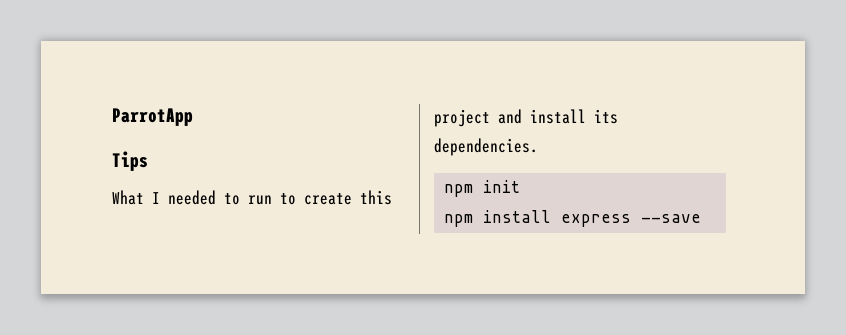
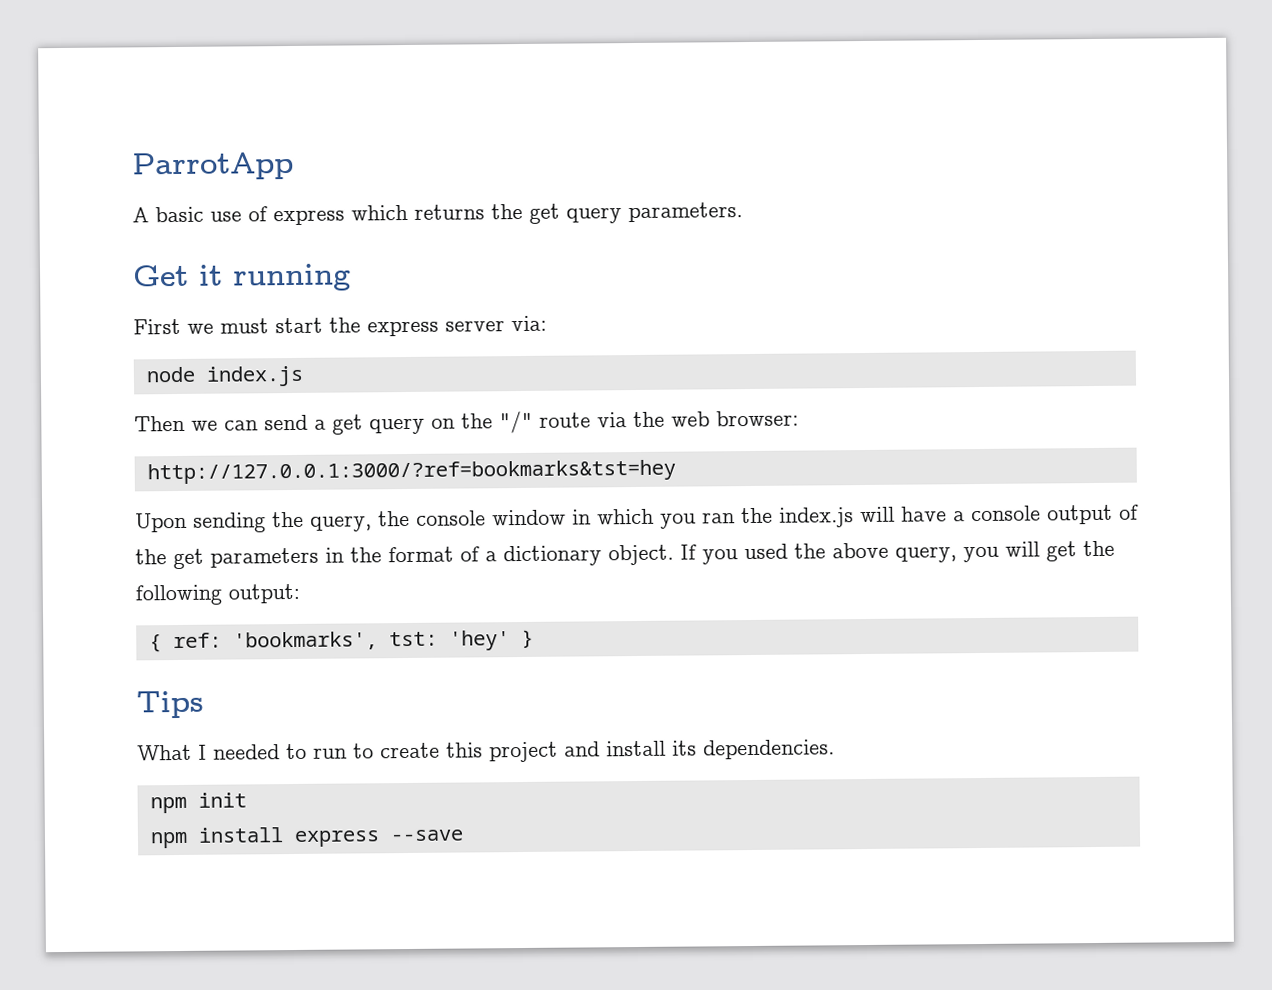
+ A basic use of express which returns the get query parameters.
+ Get it running
+ First we must start the express server via:
+ node index.js
+ Then we can send a get query on the "/" route via the web browser:
+ http://127.0.0.1:3000/?ref=bookmarks&tst=hey
+ Upon sending the query, the console window in which you ran the index.js will have a console output of the get parameters in the format of a dictionary object. If you used the above query, you will get the following output:
+ { ref: 'bookmarks', tst: 'hey' }

